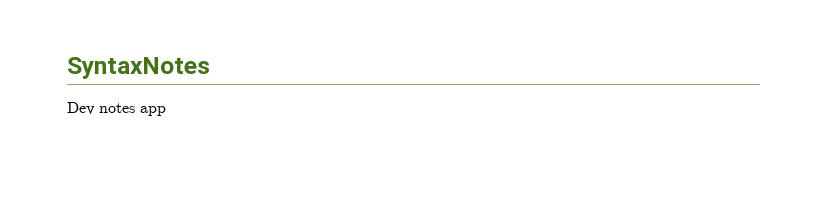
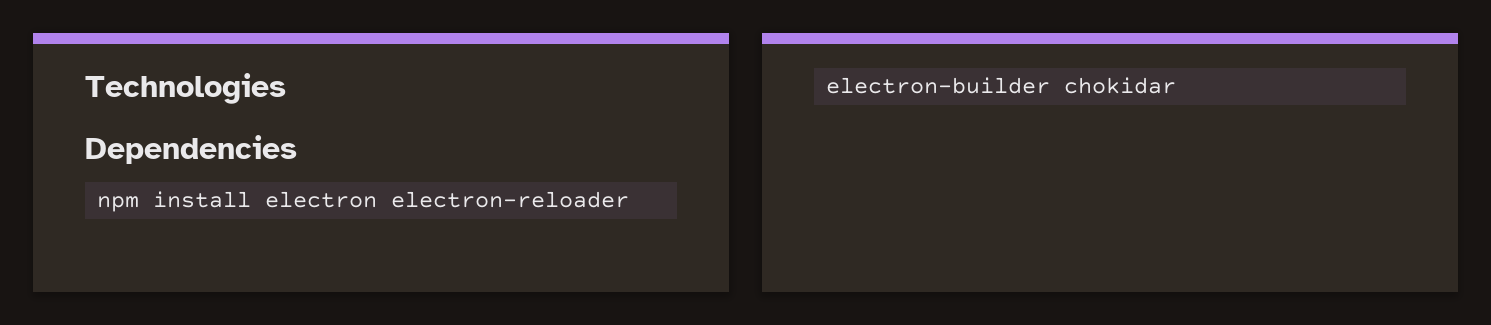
- SyntaxNotes
- Dev notes app
+ Technologies
+ Dependencies
+ npm install electron electron-reloader electron-builder chokidar

